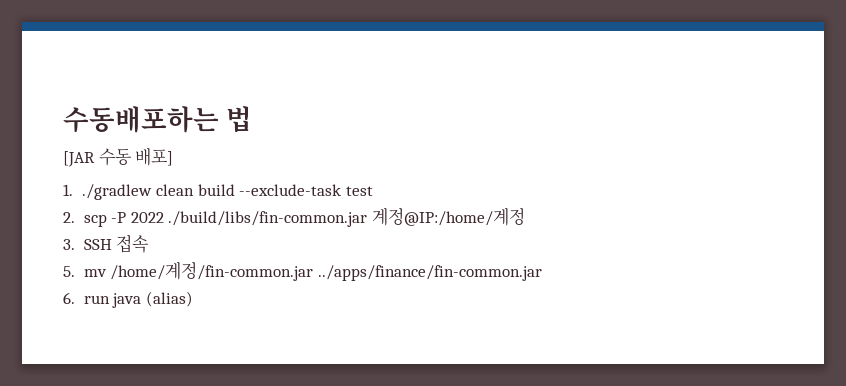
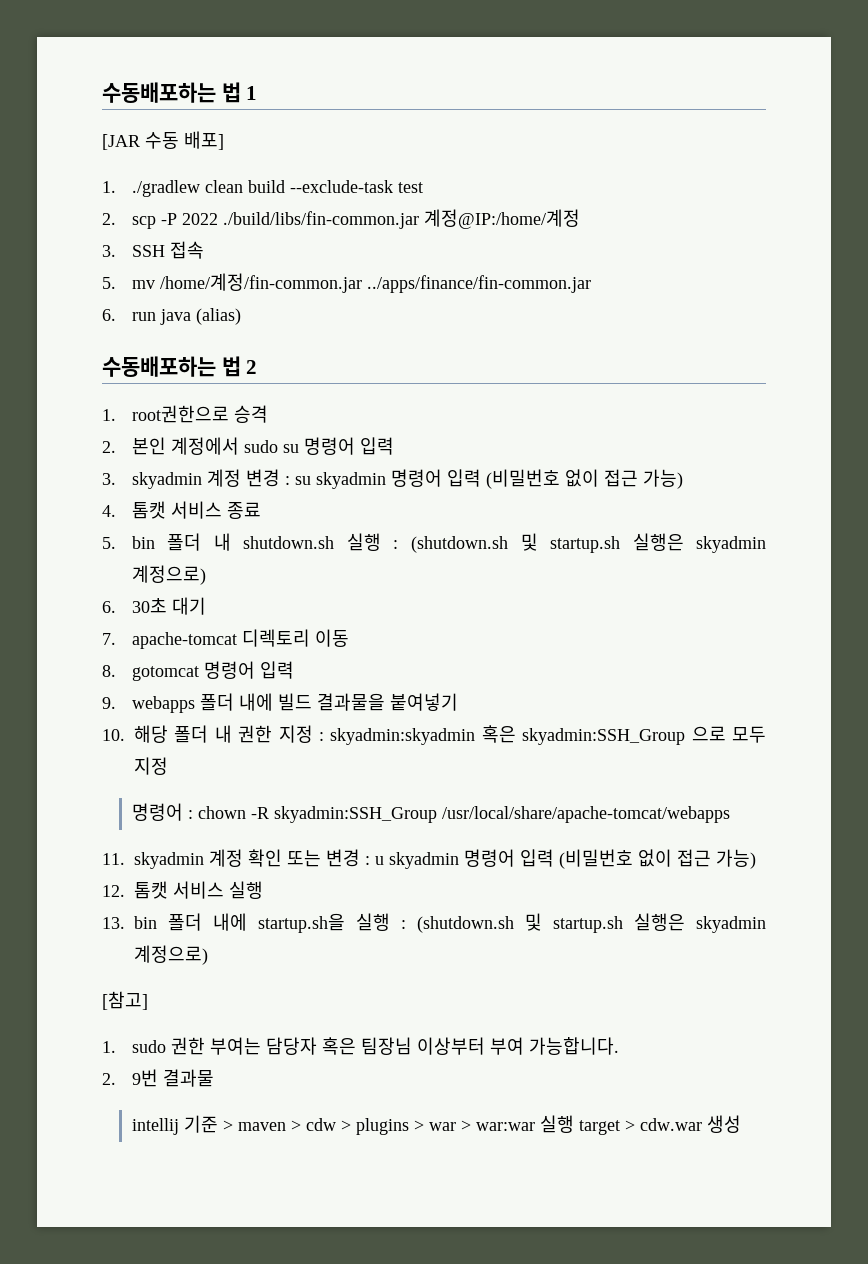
- 수동배포하는 법
+ 수동배포하는 법 1
+ 수동배포하는 법 2
+ 1. root권한으로 승격
+ 2. 본인 계정에서 sudo su 명령어 입력
+ 3. skyadmin 계정 변경 : su skyadmin 명령어 입력 (비밀번호 없이 접근 가능)
+ 4. 톰캣 서비스 종료
+ 5. bin 폴더 내 shutdown.sh 실행 : (shutdown.sh 및 startup.sh 실행은 skyadmin 계정으로)
+ 6. 30초 대기
+ 7. apache-tomcat 디렉토리 이동
+ 8. gotomcat 명령어 입력
+ 9. webapps 폴더 내에 빌드 결과물을 붙여넣기
+ 10. 해당 폴더 내 권한 지정 : skyadmin:skyadmin 혹은 skyadmin:SSH_Group 으로 모두 지정
+ 명령어 : chown -R skyadmin:SSH_Group /usr/local/share/apache-tomcat/webapps
+ 11. skyadmin 계정 확인 또는 변경 : u skyadmin 명령어 입력 (비밀번호 없이 접근 가능)
+ 12. 톰캣 서비스 실행
+ 13. bin 폴더 내에 startup.sh을 실행 : (shutdown.sh 및 startup.sh 실행은 skyadmin 계정으로)
+ [참고]
+ 1. sudo 권한 부여는 담당자 혹은 팀장님 이상부터 부여 가능합니다.
+ 2. 9번 결과물
+ intellij 기준 > maven > cdw > plugins > war > war:war 실행 target > cdw.war 생성

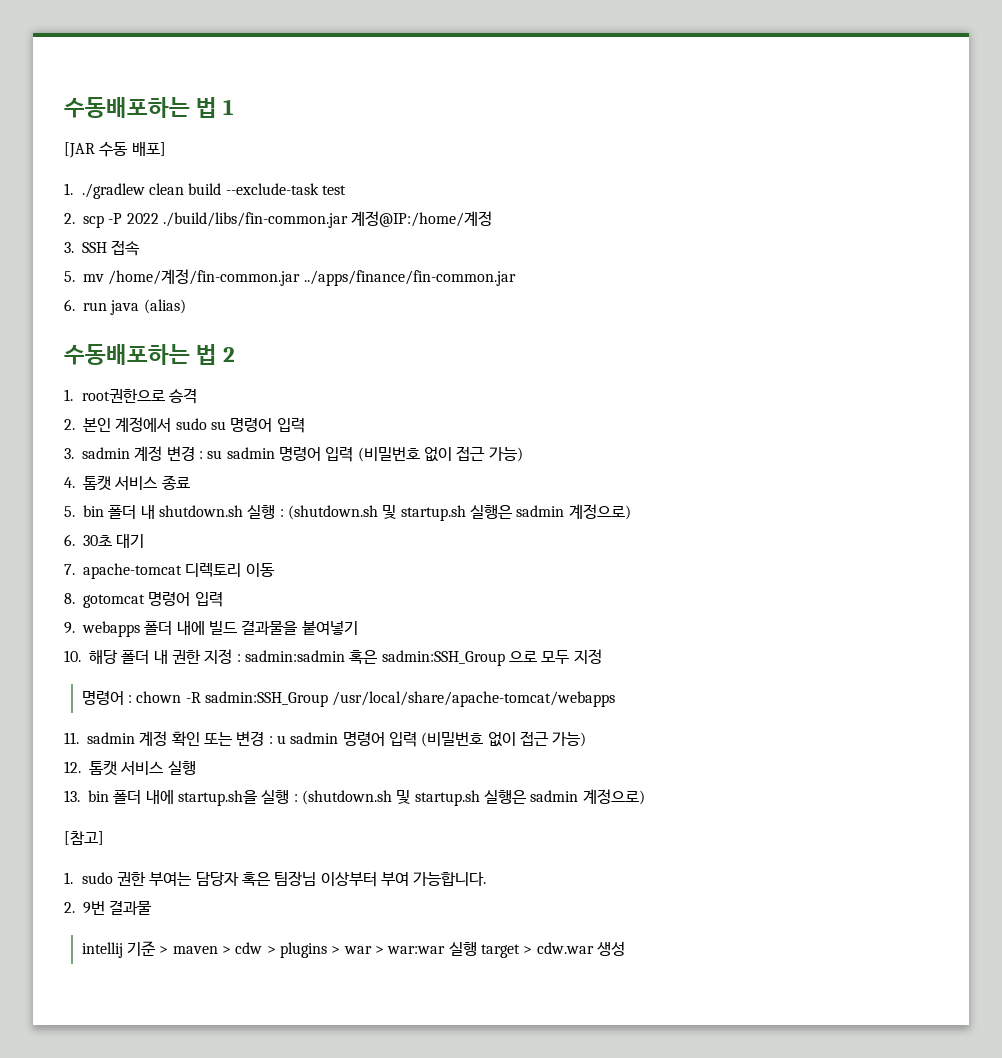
- 3. skyadmin 계정 변경 : su skyadmin 명령어 입력 (비밀번호 없이 접근 가능)
+ 3. sadmin 계정 변경 : su sadmin 명령어 입력 (비밀번호 없이 접근 가능)
- 5. bin 폴더 내 shutdown.sh 실행 : (shutdown.sh 및 startup.sh 실행은 skyadmin 계정으로)
+ 5. bin 폴더 내 shutdown.sh 실행 : (shutdown.sh 및 startup.sh 실행은 sadmin 계정으로)
- 10. 해당 폴더 내 권한 지정 : skyadmin:skyadmin 혹은 skyadmin:SSH_Group 으로 모두 지정
+ 10. 해당 폴더 내 권한 지정 : sadmin:sadmin 혹은 sadmin:SSH_Group 으로 모두 지정
- 명령어 : chown -R skyadmin:SSH_Group /usr/local/share/apache-tomcat/webapps
+ 명령어 : chown -R sadmin:SSH_Group /usr/local/share/apache-tomcat/webapps
- 11. skyadmin 계정 확인 또는 변경 : u skyadmin 명령어 입력 (비밀번호 없이 접근 가능)
+ 11. sadmin 계정 확인 또는 변경 : u sadmin 명령어 입력 (비밀번호 없이 접근 가능)
- 13. bin 폴더 내에 startup.sh을 실행 : (shutdown.sh 및 startup.sh 실행은 skyadmin 계정으로)
+ 13. bin 폴더 내에 startup.sh을 실행 : (shutdown.sh 및 startup.sh 실행은 sadmin 계정으로)

